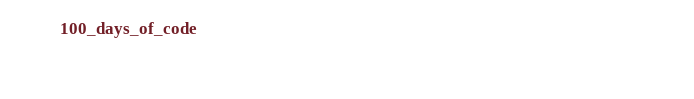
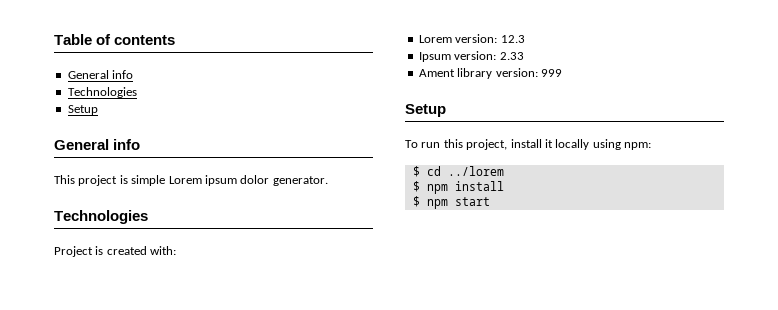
- 100_days_of_code
+ Table of contents
+ General info
+ Technologies
+ Setup
+ General info
+ This project is simple Lorem ipsum dolor generator.
+ Technologies
+ Project is created with:
+ Lorem version: 12.3
+ Ipsum version: 2.33
+ Ament library version: 999
+ Setup
+ To run this project, install it locally using npm:
+ $ cd ../lorem
+ $ npm install
+ $ npm start

